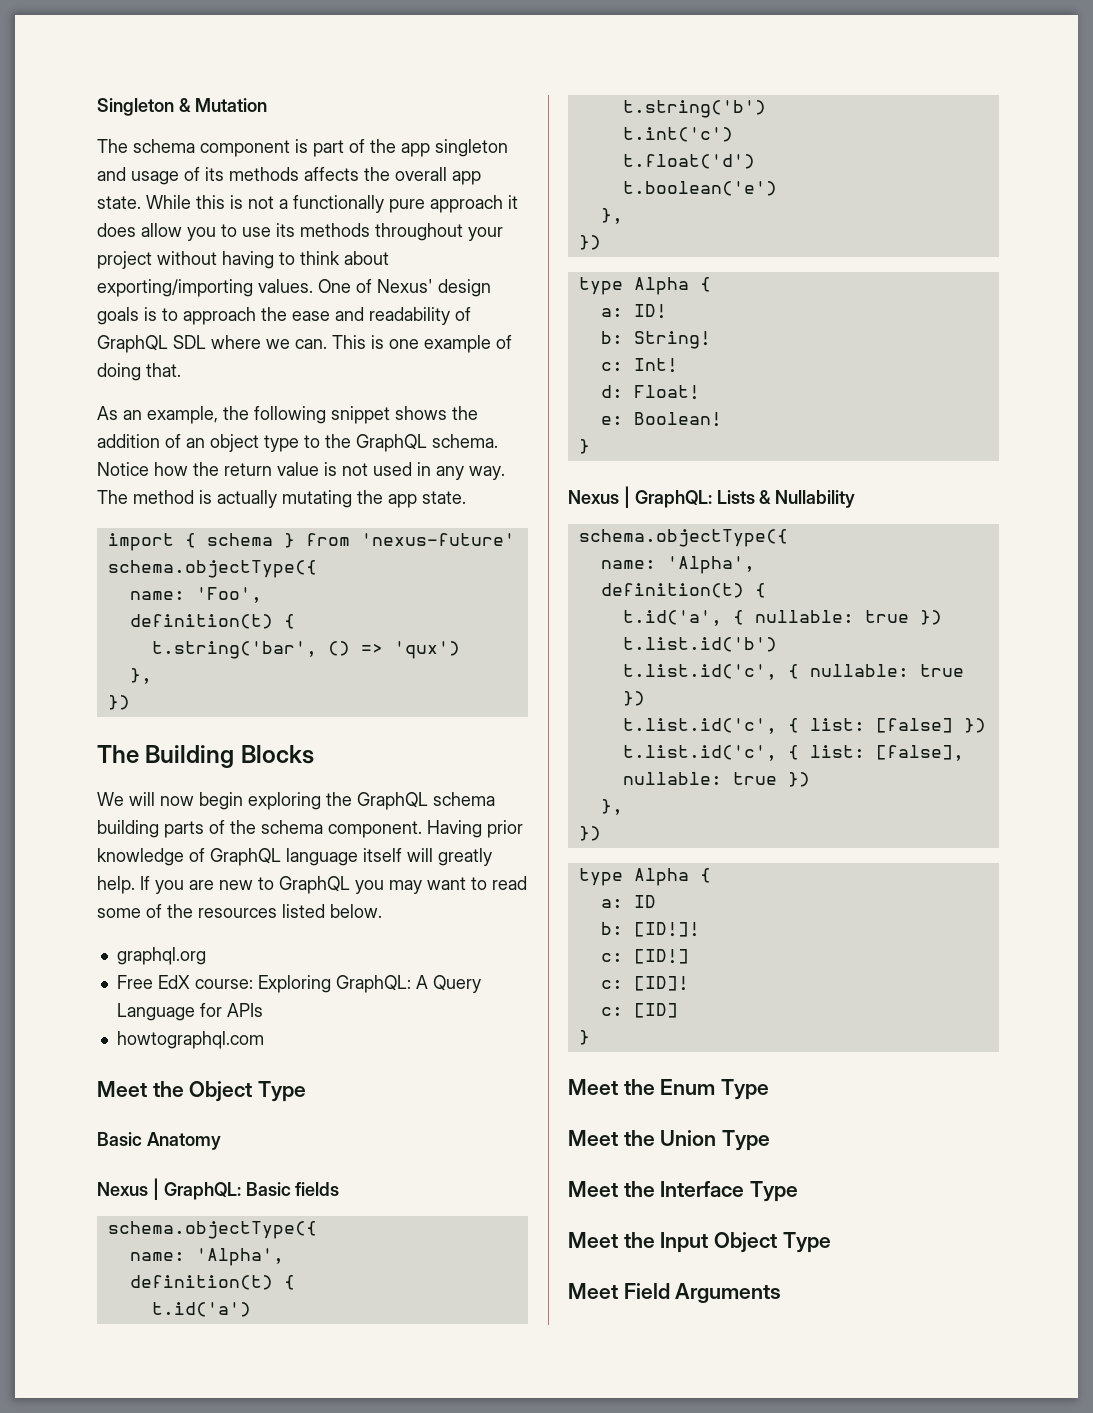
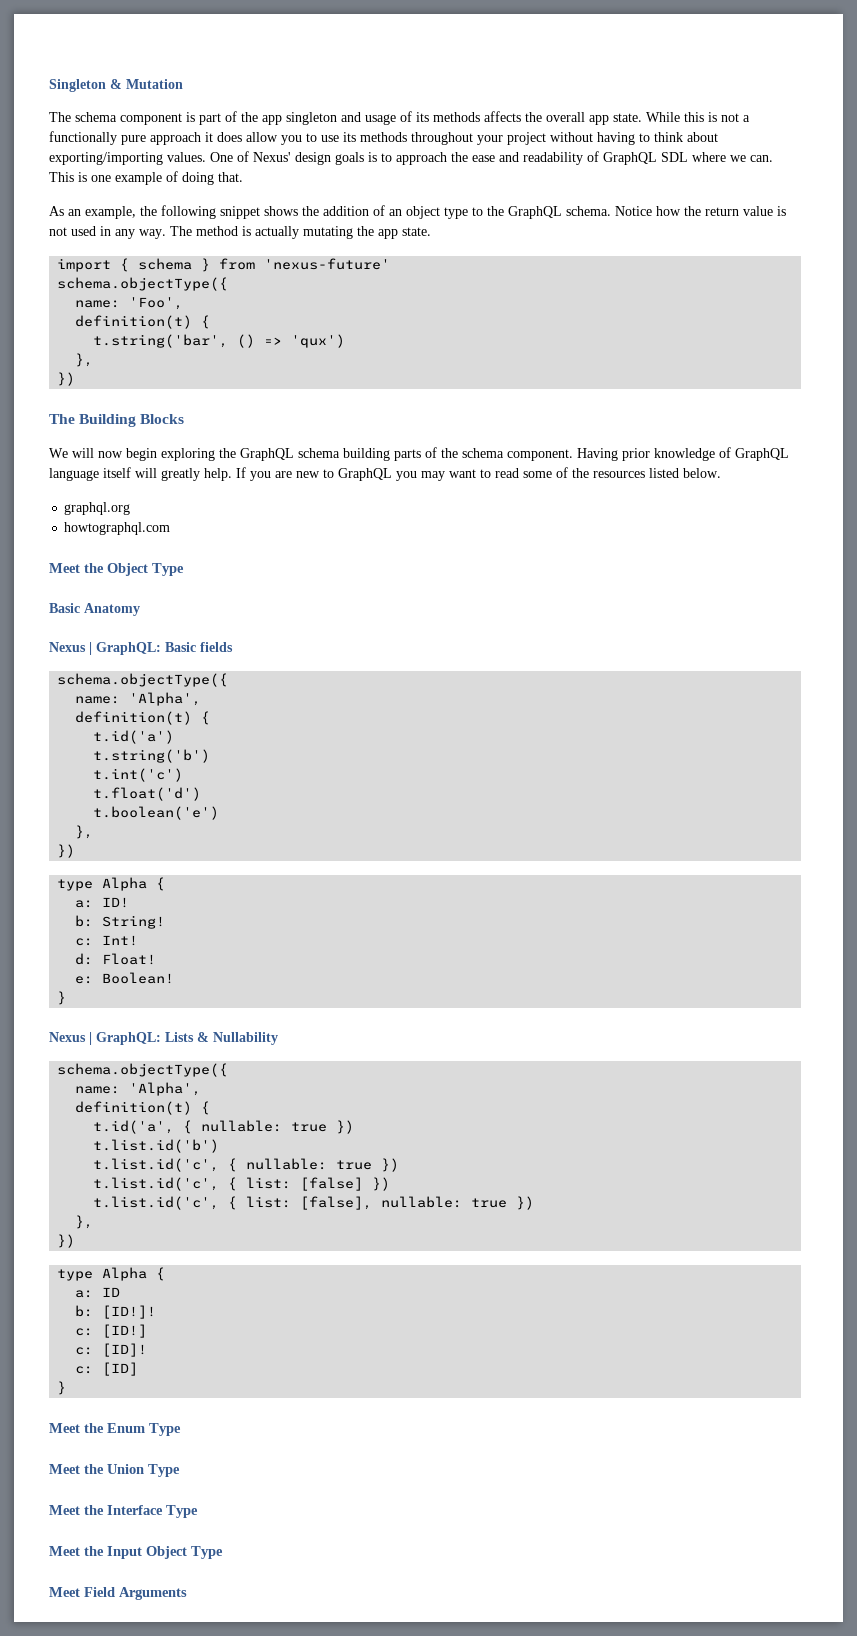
- Free EdX course: Exploring GraphQL: A Query Language for APIs

